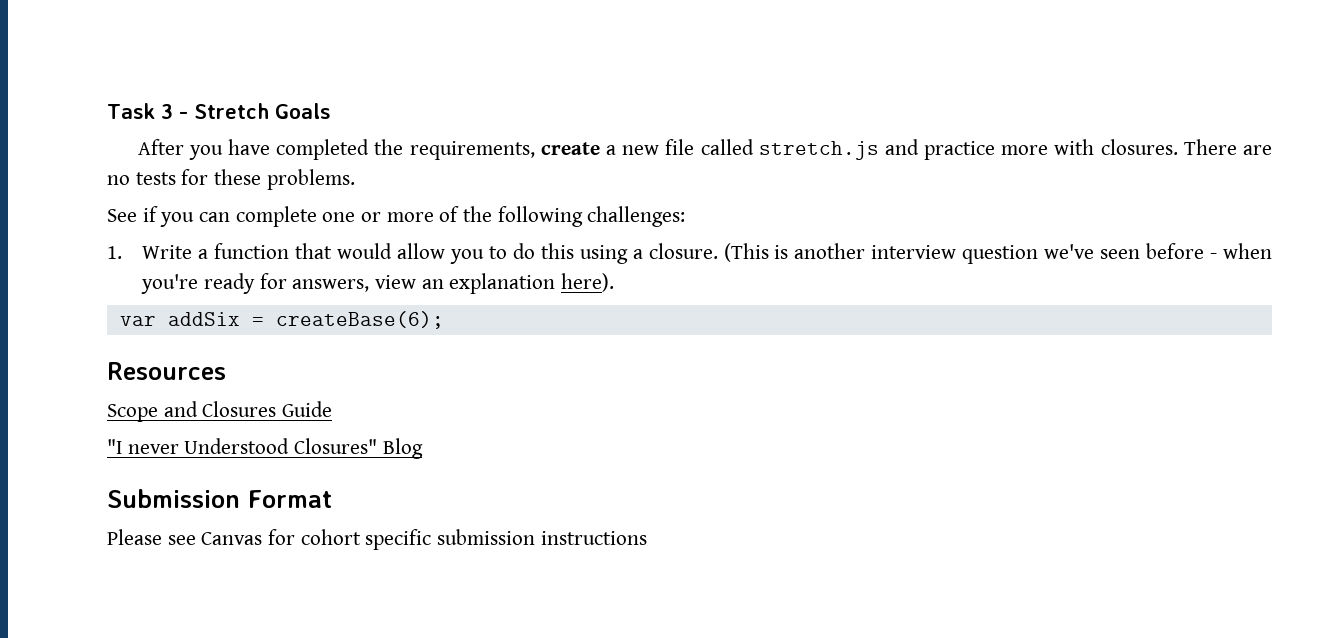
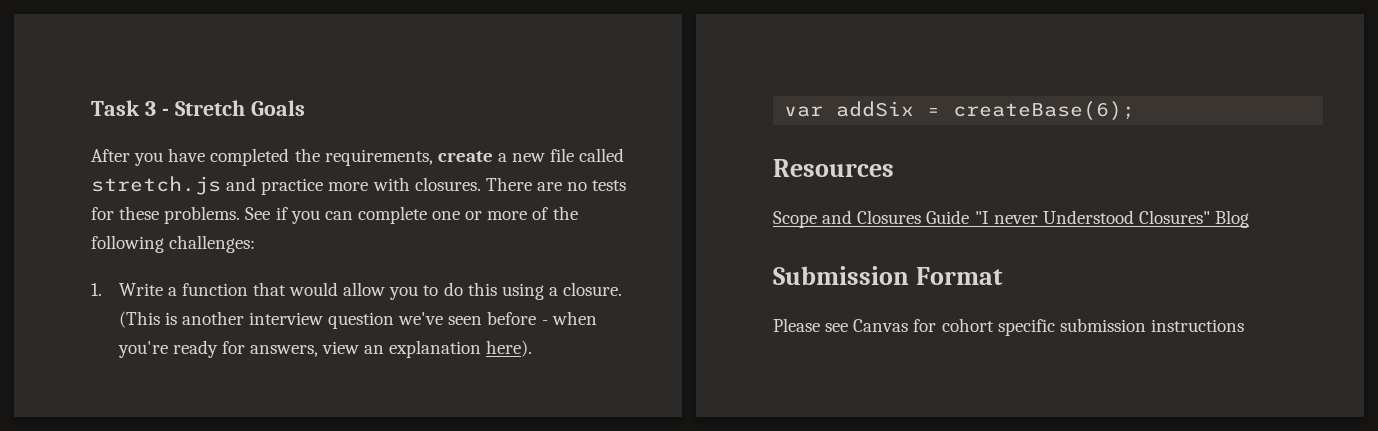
- There are no tests for these problems.
- See if you can complete one or more of the following challenges:
+ There are no tests for these problems. See if you can complete one or more of the following challenges:
- Scope and Closures Guide
- "I never Understood Closures" Blog
+ Scope and Closures Guide "I never Understood Closures" Blog

